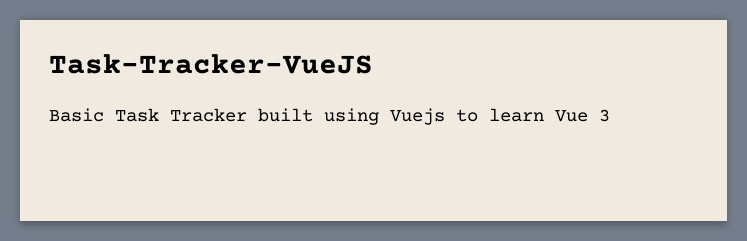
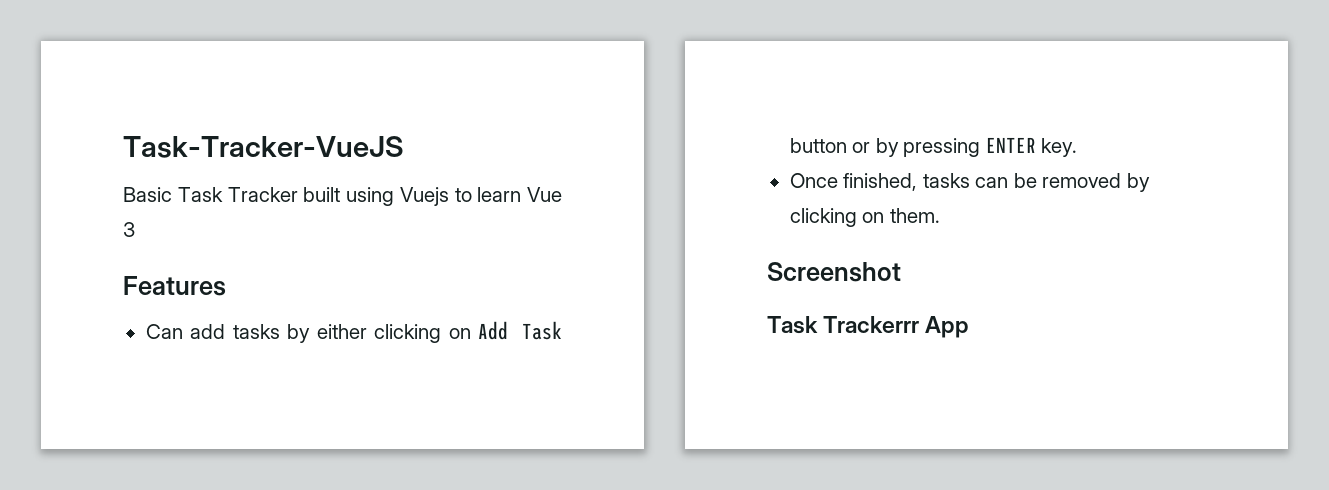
+ Features
+ Can add tasks by either clicking on Add Task button or by pressing ENTER key.
+ Once finished, tasks can be removed by clicking on them.
+ Screenshot
+ Task Trackerrr App

